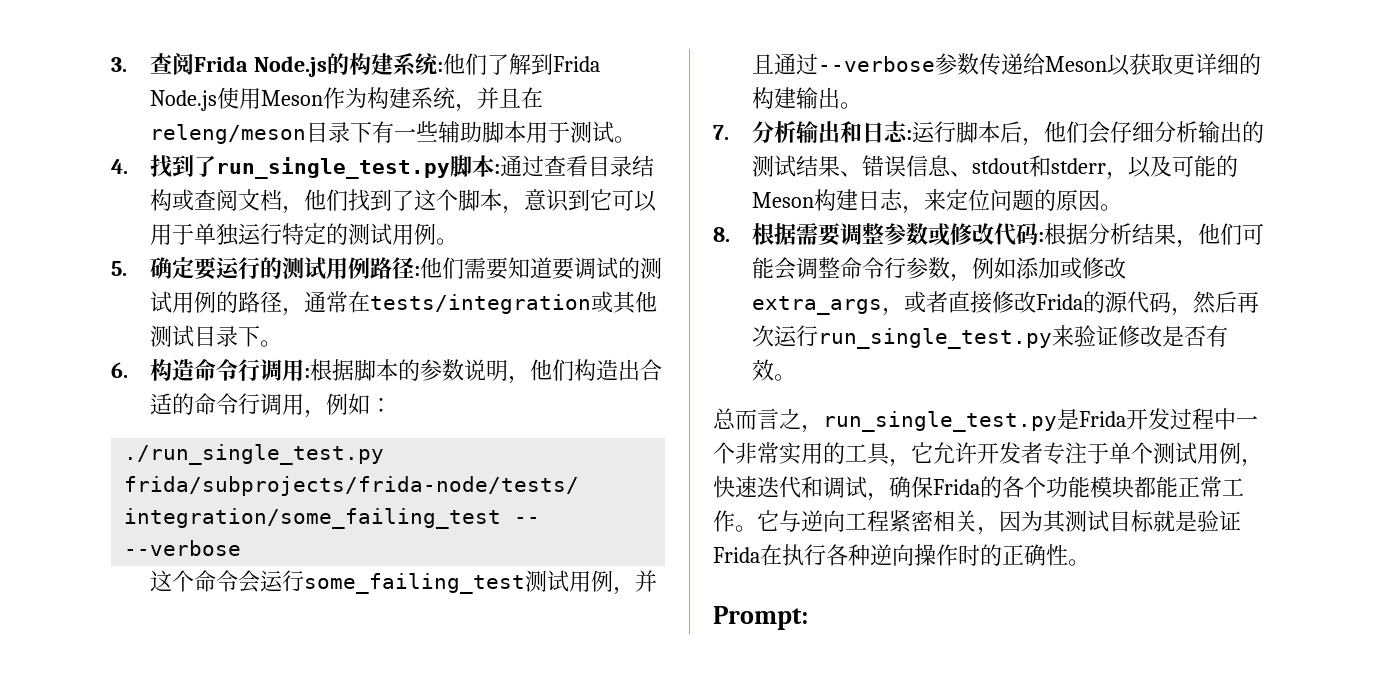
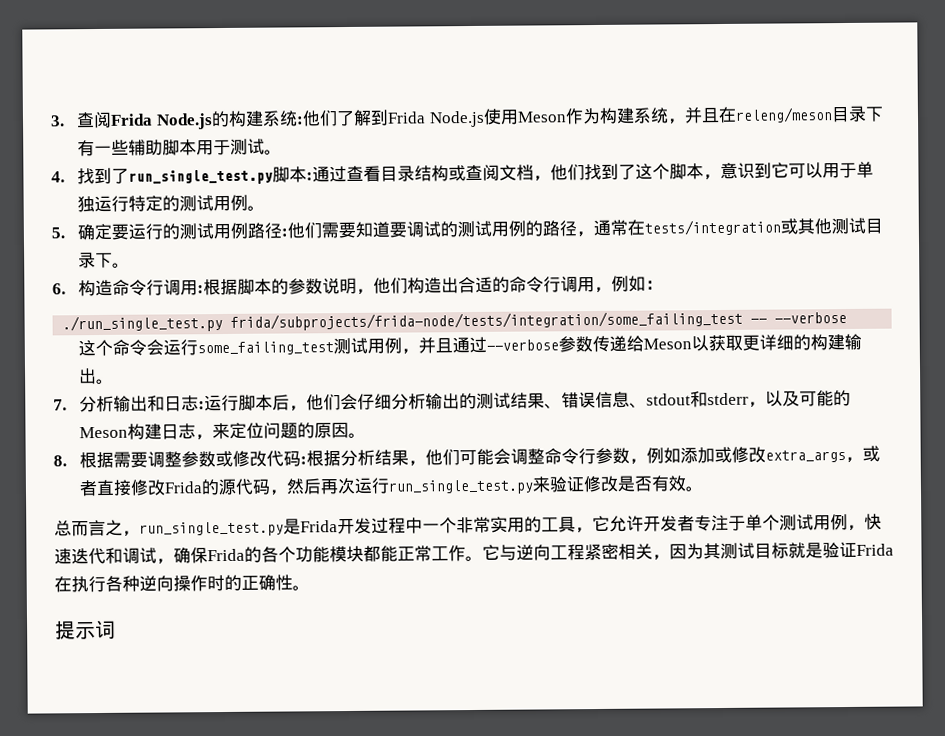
- Prompt:
+ 提示词

